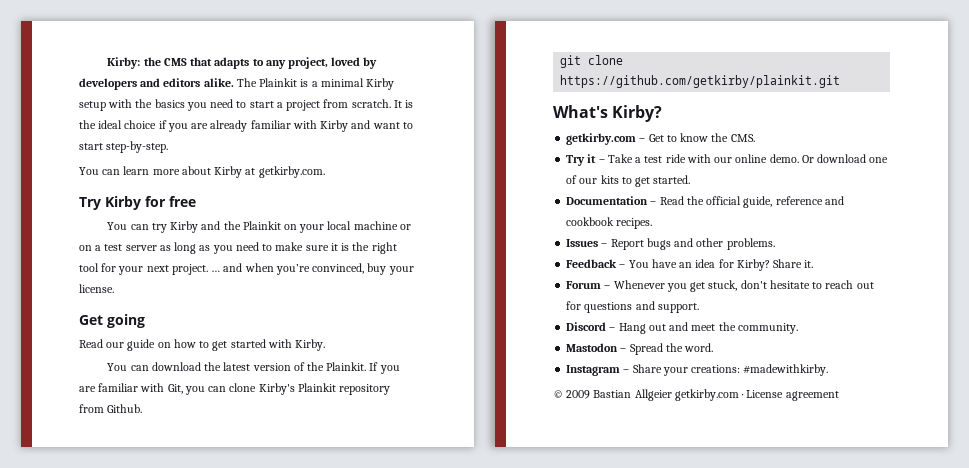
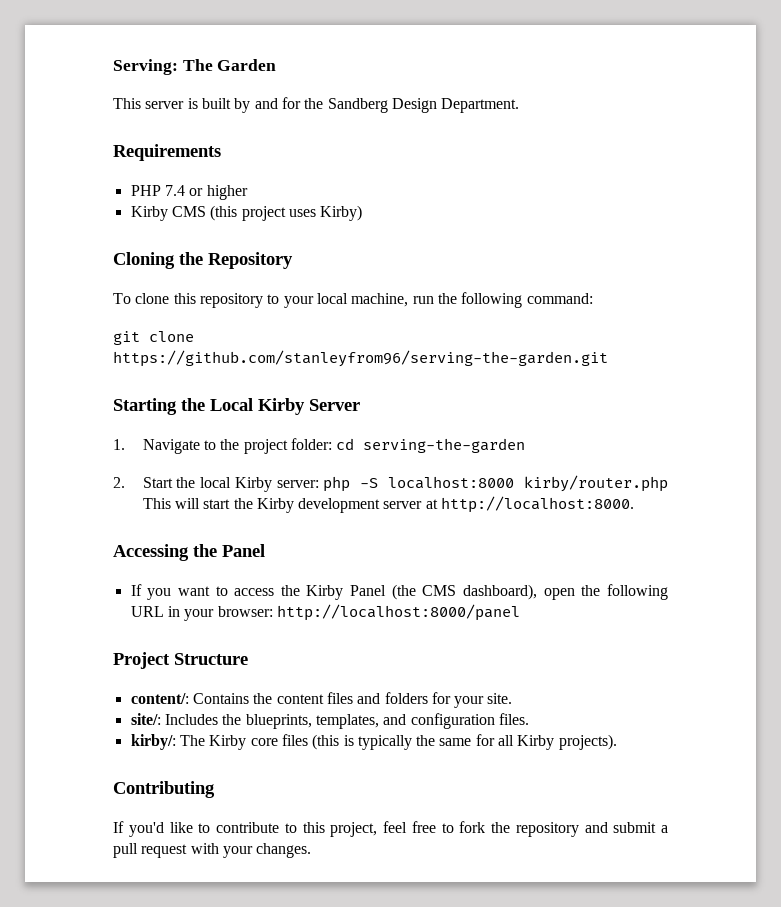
- Kirby: the CMS that adapts to any project, loved by developers and editors alike. The Plainkit is a minimal Kirby setup with the basics you need to start a project from scratch. It is the ideal choice if you are already familiar with Kirby and want to start step-by-step.
- You can learn more about Kirby at getkirby.com.
- Try Kirby for free
- You can try Kirby and the Plainkit on your local machine or on a test server as long as you need to make sure it is the right tool for your next project. … and when you’re convinced, buy your license.
- Get going
- Read our guide on how to get started with Kirby.
- You can download the latest version of the Plainkit. If you are familiar with Git, you can clone Kirby's Plainkit repository from Github.
- git clone https://github.com/getkirby/plainkit.git
- What's Kirby?
- getkirby.com – Get to know the CMS.
- Try it – Take a test ride with our online demo. Or download one of our kits to get started.
- Documentation – Read the official guide, reference and cookbook recipes.
- Issues – Report bugs and other problems.
- Feedback – You have an idea for Kirby? Share it.
- Forum – Whenever you get stuck, don't hesitate to reach out for questions and support.
- Discord – Hang out and meet the community.
- Mastodon – Spread the word.
- Instagram – Share your creations: #madewithkirby.
- © 2009 Bastian Allgeier getkirby.com · License agreement
+ Serving: The Garden
+ This server is built by and for the Sandberg Design Department.
+ Requirements
+ PHP 7.4 or higher
+ Kirby CMS (this project uses Kirby)
+ Cloning the Repository
+ To clone this repository to your local machine, run the following command:
+ git clone https://github.com/stanleyfrom96/serving-the-garden.git
+ Starting the Local Kirby Server
+ 1. Navigate to the project folder: cd serving-the-garden
+ 2. Start the local Kirby server: php -S localhost:8000 kirby/router.php This will start the Kirby development server at http://localhost:8000.
+ Accessing the Panel
+ If you want to access the Kirby Panel (the CMS dashboard), open the following URL in your browser: http://localhost:8000/panel
+ Project Structure
+ content/: Contains the content files and folders for your site.
+ site/: Includes the blueprints, templates, and configuration files.
+ kirby/: The Kirby core files (this is typically the same for all Kirby projects).
+ Contributing
+ If you'd like to contribute to this project, feel free to fork the repository and submit a pull request with your changes.

